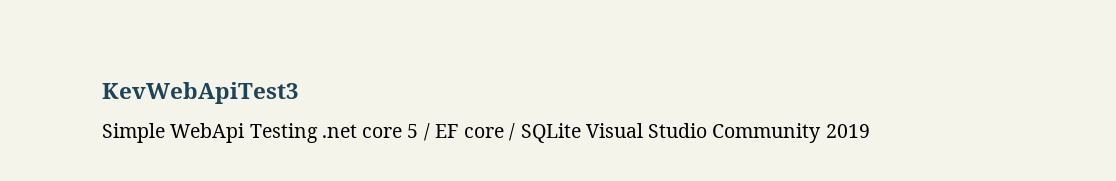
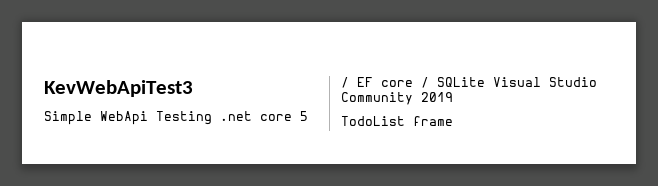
+ TodoList frame

